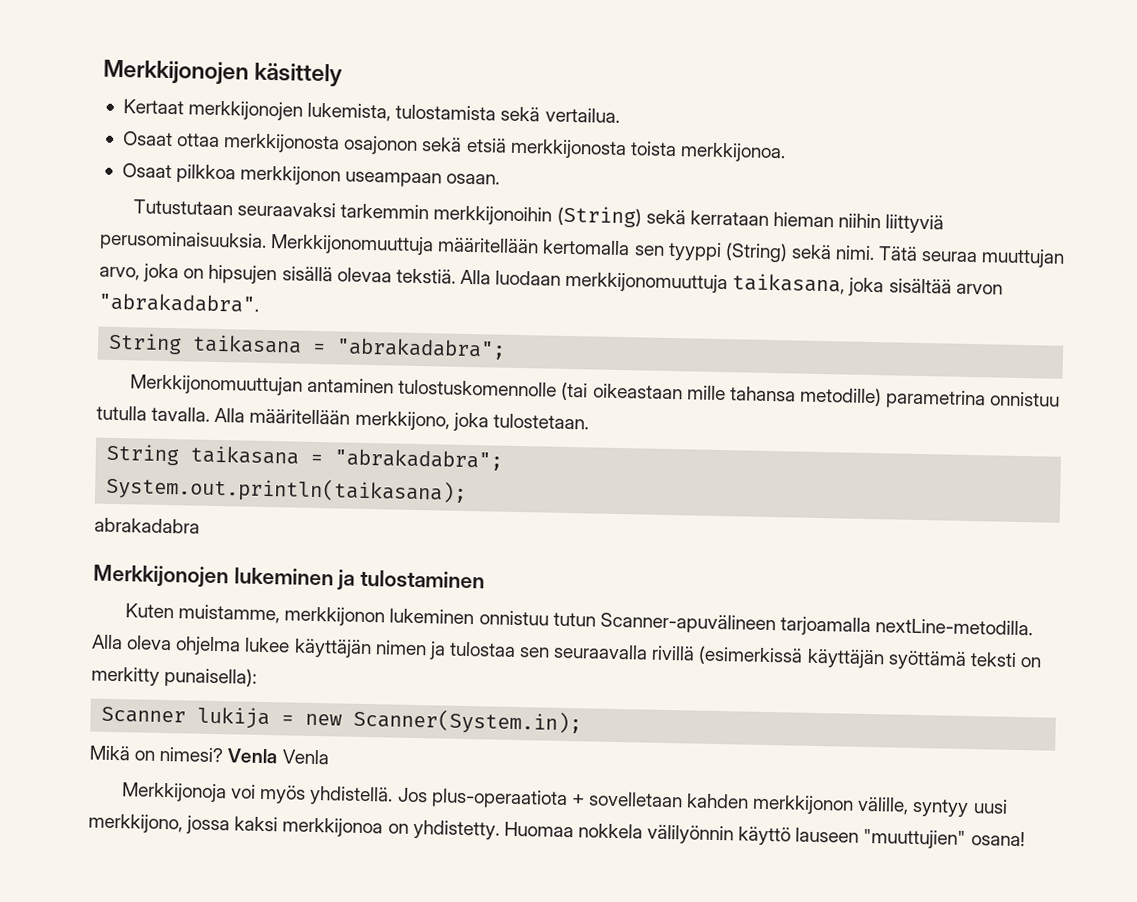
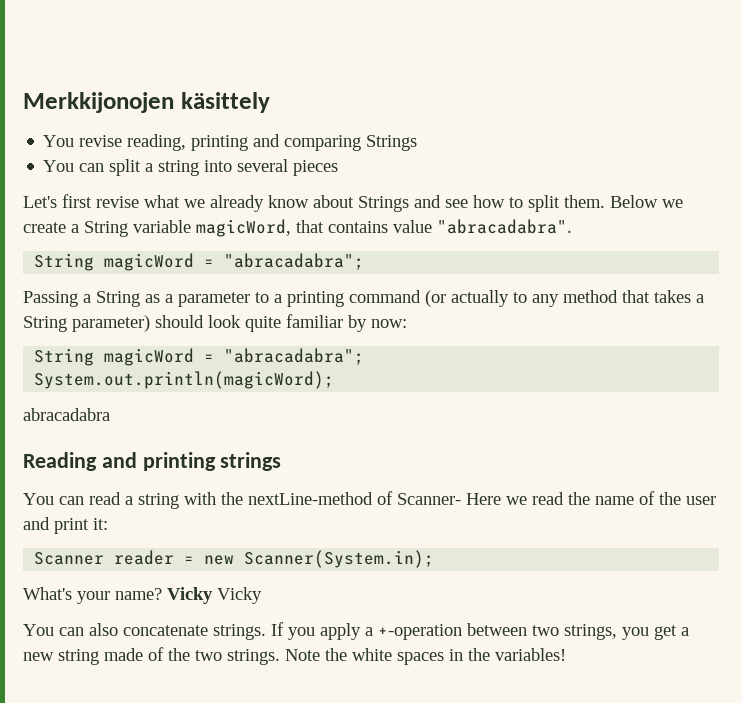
- Kertaat merkkijonojen lukemista, tulostamista sekä vertailua.
- Osaat ottaa merkkijonosta osajonon sekä etsiä merkkijonosta toista merkkijonoa.
- Osaat pilkkoa merkkijonon useampaan osaan.
- Tutustutaan seuraavaksi tarkemmin merkkijonoihin (String) sekä kerrataan hieman niihin liittyviä perusominaisuuksia. Merkkijonomuuttuja määritellään kertomalla sen tyyppi (String) sekä nimi. Tätä seuraa muuttujan arvo, joka on hipsujen sisällä olevaa tekstiä. Alla luodaan merkkijonomuuttuja taikasana, joka sisältää arvon "abrakadabra".
- String taikasana = "abrakadabra";
- Merkkijonomuuttujan antaminen tulostuskomennolle (tai oikeastaan mille tahansa metodille) parametrina onnistuu tutulla tavalla. Alla määritellään merkkijono, joka tulostetaan.
- String taikasana = "abrakadabra";
- System.out.println(taikasana);
- abrakadabra
- Merkkijonojen lukeminen ja tulostaminen
- Kuten muistamme, merkkijonon lukeminen onnistuu tutun Scanner-apuvälineen tarjoamalla nextLine-metodilla. Alla oleva ohjelma lukee käyttäjän nimen ja tulostaa sen seuraavalla rivillä (esimerkissä käyttäjän syöttämä teksti on merkitty punaisella):
+ You revise reading, printing and comparing Strings
+ You can split a string into several pieces
+ Let's first revise what we already know about Strings and see how to split them. Below we create a String variable magicWord, that contains value "abracadabra".
+ String magicWord = "abracadabra";
+ Passing a String as a parameter to a printing command (or actually to any method that takes a String parameter) should look quite familiar by now:
+ String magicWord = "abracadabra";
+ System.out.println(magicWord);
+ abracadabra
+ Reading and printing strings
+ You can read a string with the nextLine-method of Scanner- Here we read the name of the user and print it:
- Scanner lukija = new Scanner(System.in);
+ Scanner reader = new Scanner(System.in);
- Mikä on nimesi? Venla Venla
- Merkkijonoja voi myös yhdistellä. Jos plus-operaatiota + sovelletaan kahden merkkijonon välille, syntyy uusi merkkijono, jossa kaksi merkkijonoa on yhdistetty. Huomaa nokkela välilyönnin käyttö lauseen "muuttujien" osana!
+ What's your name? Vicky Vicky
+ You can also concatenate strings. If you apply a +-operation between two strings, you get a new string made of the two strings. Note the white spaces in the variables!

